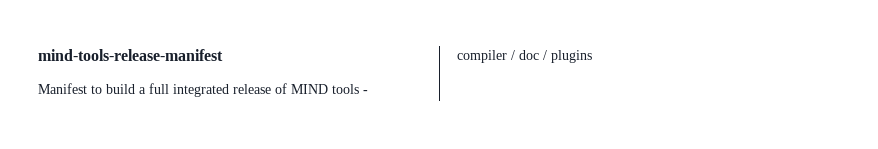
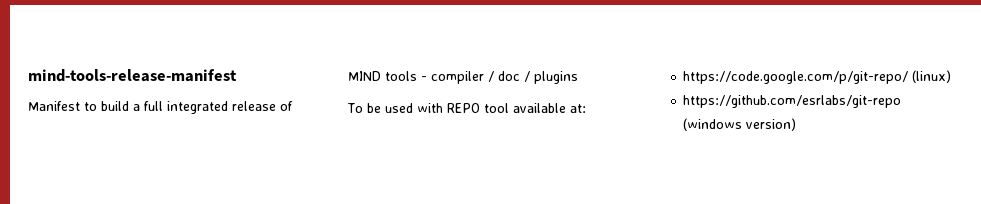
+ To be used with REPO tool available at:
+ https://code.google.com/p/git-repo/ (linux)
+ https://github.com/esrlabs/git-repo (windows version)

